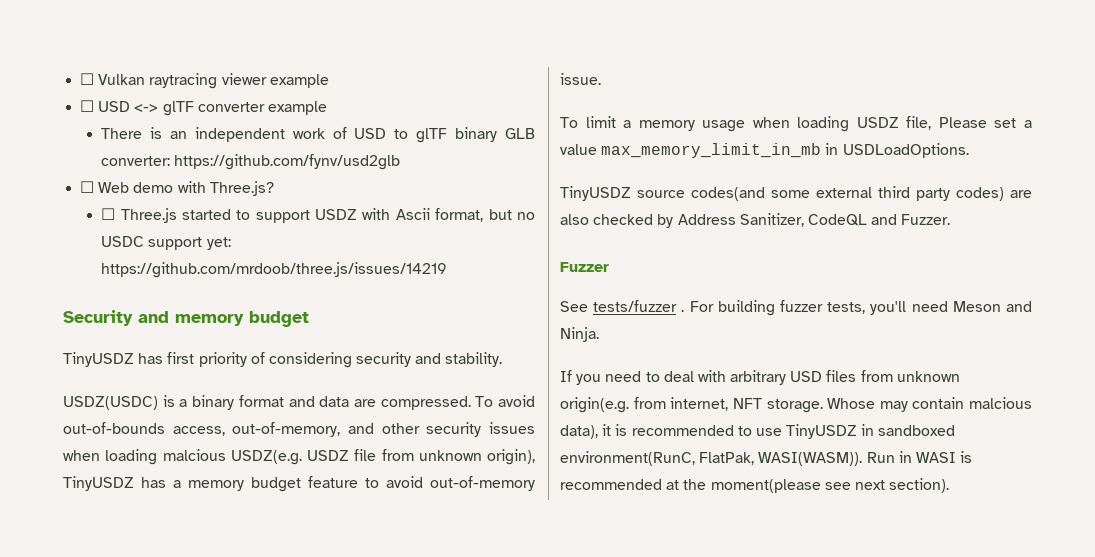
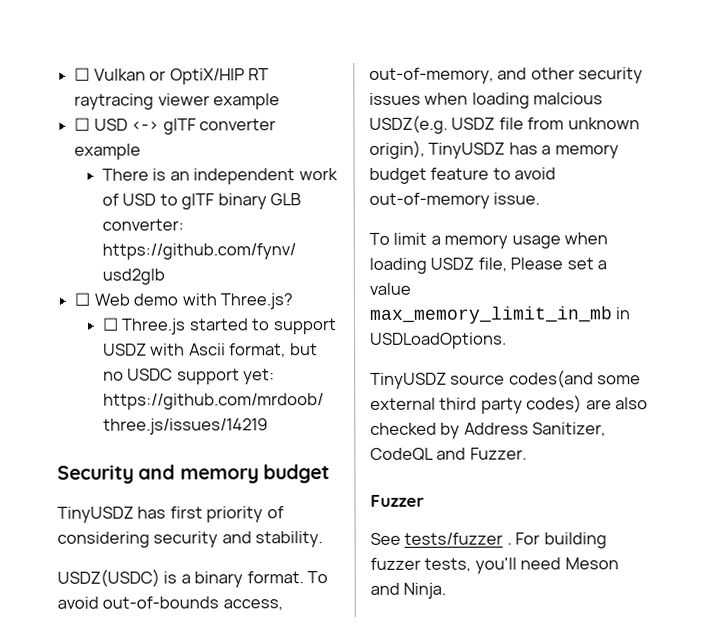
- ☐ Vulkan raytracing viewer example
+ ☐ Vulkan or OptiX/HIP RT raytracing viewer example
- USDZ(USDC) is a binary format and data are compressed.
+ USDZ(USDC) is a binary format.
- If you need to deal with arbitrary USD files from unknown origin(e.g. from internet, NFT storage. Whose may contain malcious data), it is recommended to use TinyUSDZ in sandboxed environment(RunC, FlatPak, WASI(WASM)). Run in WASI is recommended at the moment(please see next section).

